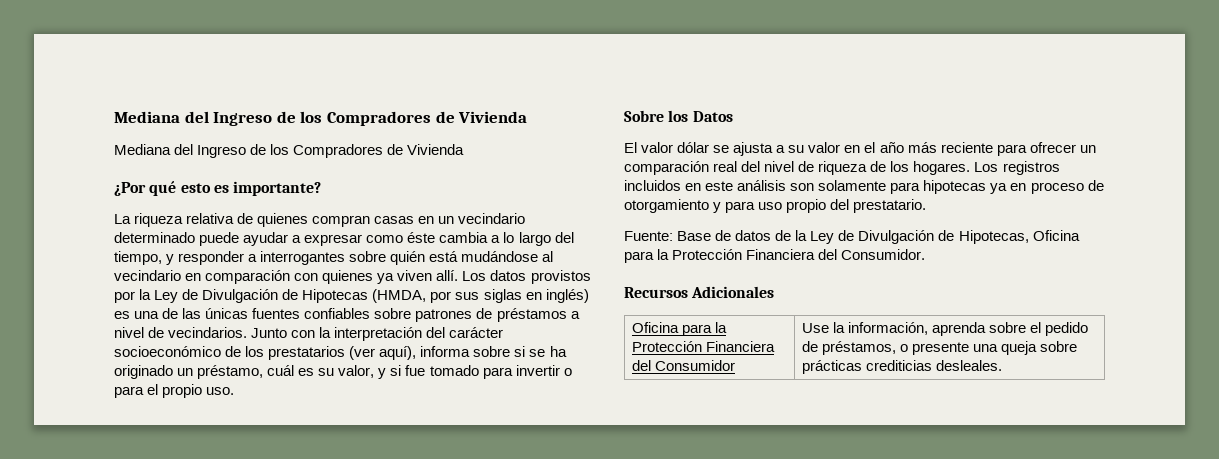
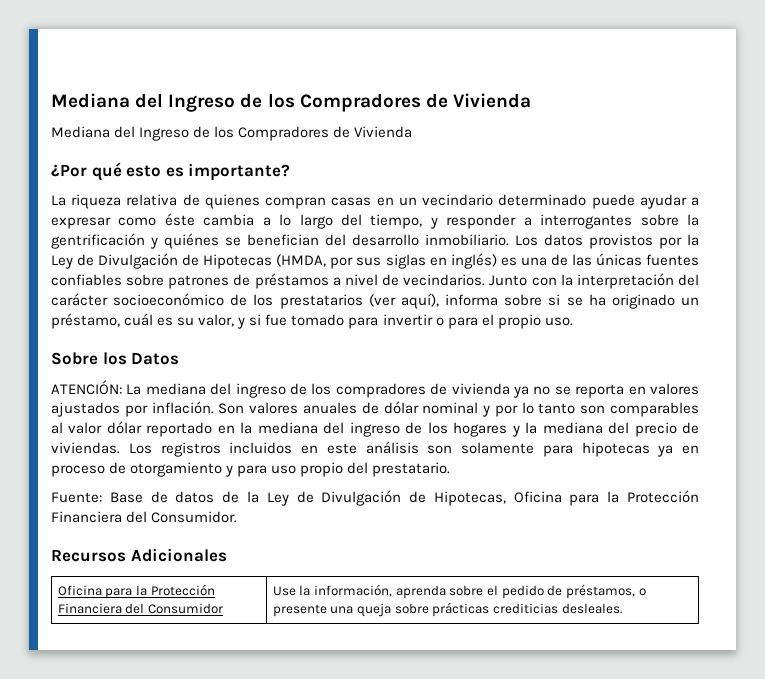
- La riqueza relativa de quienes compran casas en un vecindario determinado puede ayudar a expresar como éste cambia a lo largo del tiempo, y responder a interrogantes sobre quién está mudándose al vecindario en comparación con quienes ya viven allí.
+ La riqueza relativa de quienes compran casas en un vecindario determinado puede ayudar a expresar como éste cambia a lo largo del tiempo, y responder a interrogantes sobre la gentrificación y quiénes se benefician del desarrollo inmobiliario.
- El valor dólar se ajusta a su valor en el año más reciente para ofrecer un comparación real del nivel de riqueza de los hogares.
+ ATENCIÓN: La mediana del ingreso de los compradores de vivienda ya no se reporta en valores ajustados por inflación. Son valores anuales de dólar nominal y por lo tanto son comparables al valor dólar reportado en la mediana del ingreso de los hogares y la mediana del precio de viviendas.

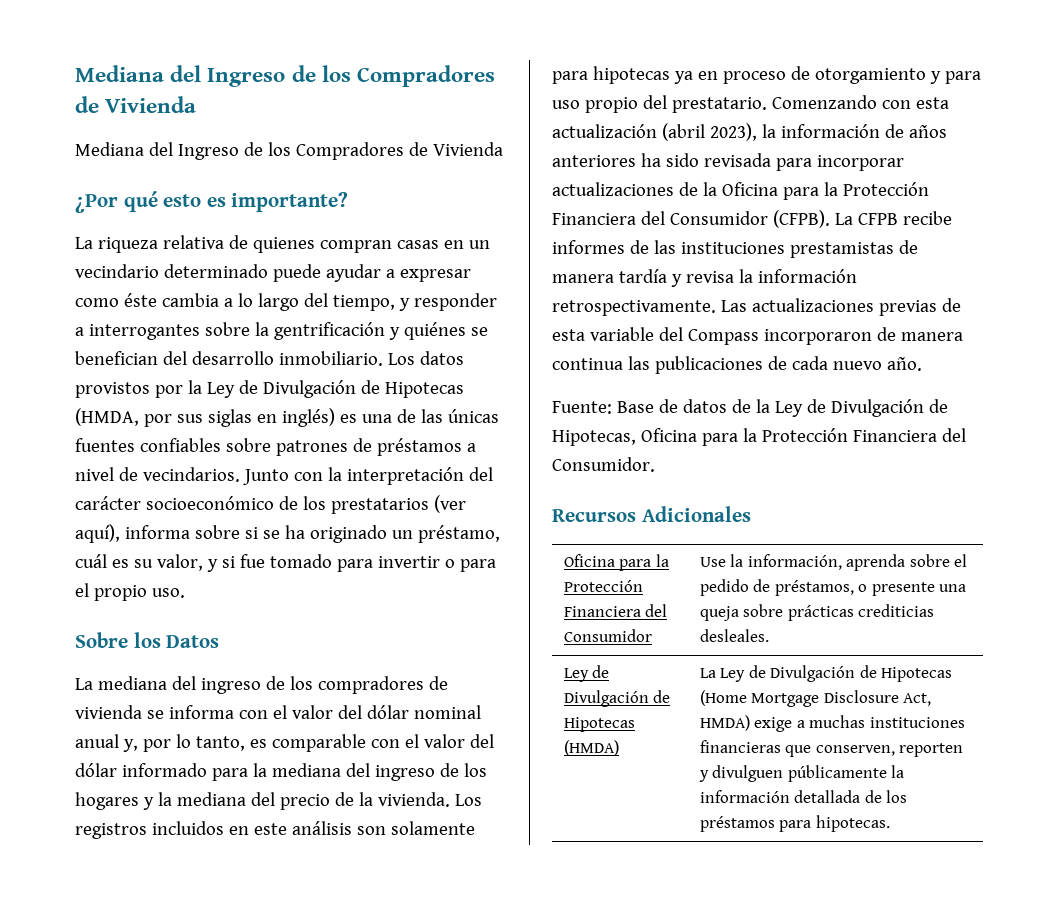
- ATENCIÓN: La mediana del ingreso de los compradores de vivienda ya no se reporta en valores ajustados por inflación. Son valores anuales de dólar nominal y por lo tanto son comparables al valor dólar reportado en la mediana del ingreso de los hogares y la mediana del precio de viviendas.
+ La mediana del ingreso de los compradores de vivienda se informa con el valor del dólar nominal anual y, por lo tanto, es comparable con el valor del dólar informado para la mediana del ingreso de los hogares y la mediana del precio de la vivienda.
+ Comenzando con esta actualización (abril 2023), la información de años anteriores ha sido revisada para incorporar actualizaciones de la Oficina para la Protección Financiera del Consumidor (CFPB). La CFPB recibe informes de las instituciones prestamistas de manera tardía y revisa la información retrospectivamente. Las actualizaciones previas de esta variable del Compass incorporaron de manera continua las publicaciones de cada nuevo año.
+ Ley de Divulgación de Hipotecas (HMDA) | La Ley de Divulgación de Hipotecas (Home Mortgage Disclosure Act, HMDA) exige a muchas instituciones financieras que conserven, reporten y divulguen públicamente la información detallada de los préstamos para hipotecas.

